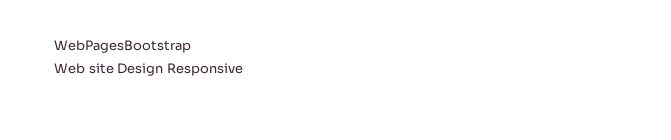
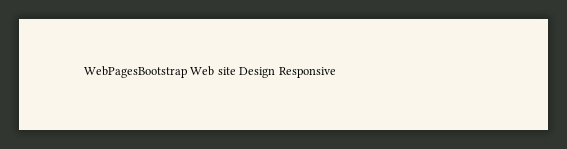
- WebPagesBootstrap
- Web site Design Responsive
+ WebPagesBootstrap Web site Design Responsive

